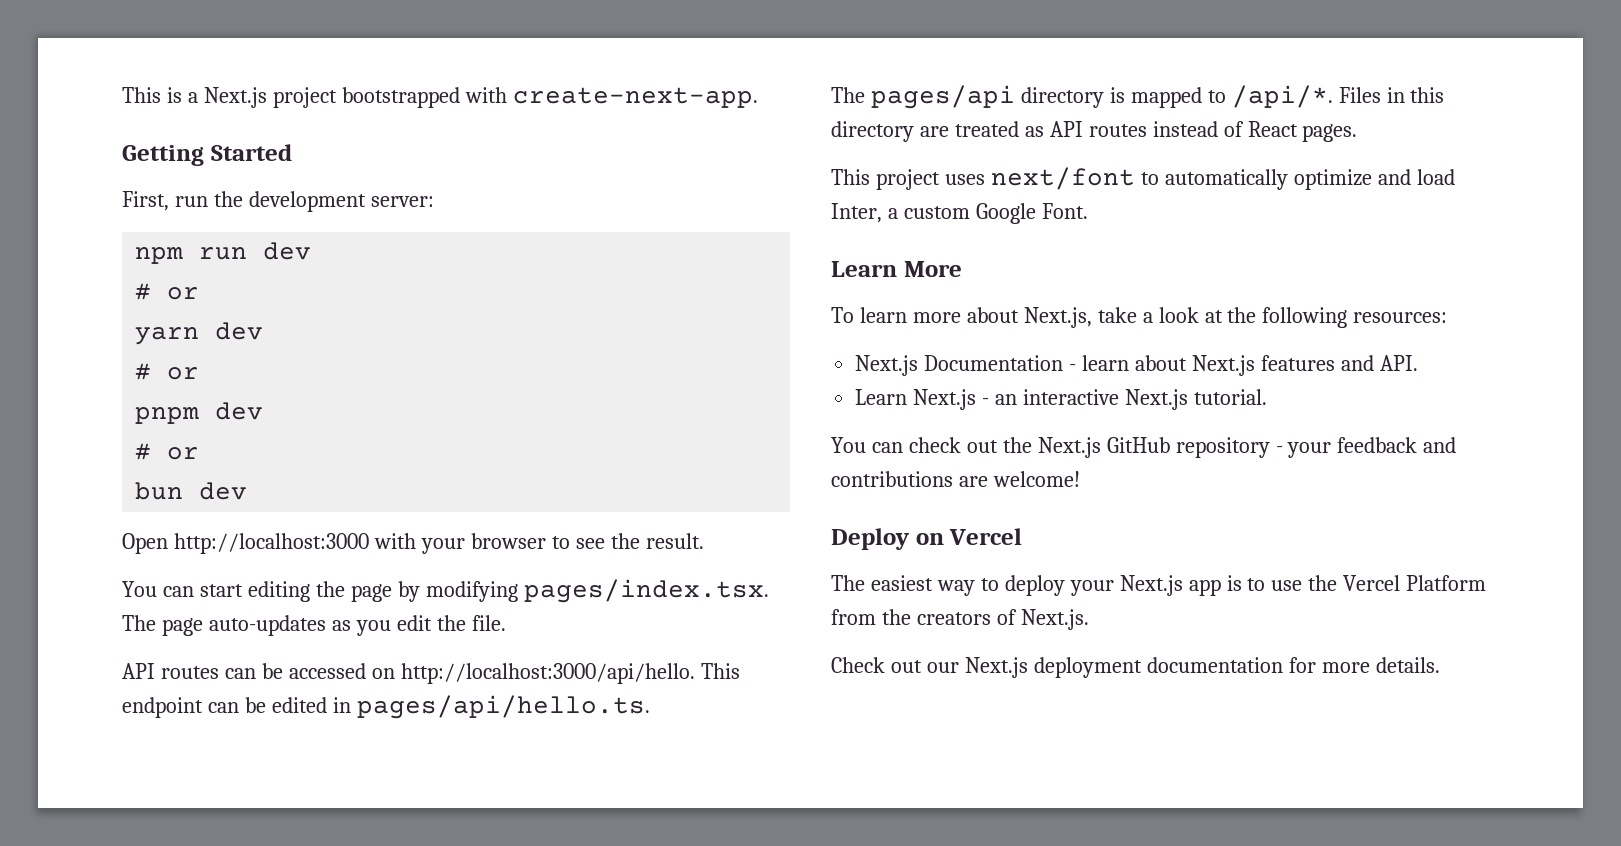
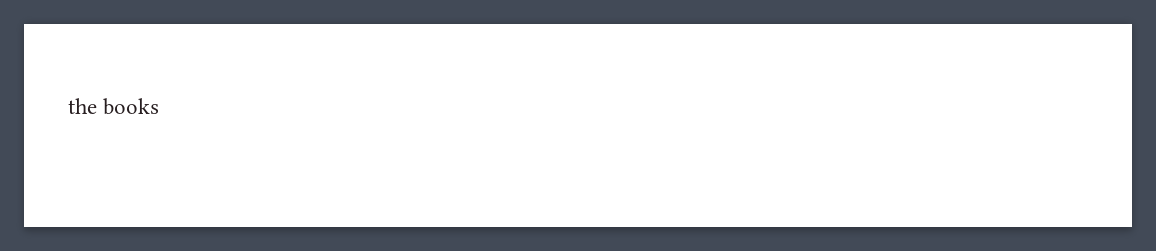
- This is a Next.js project bootstrapped with create-next-app.
- Getting Started
- First, run the development server:
- npm run dev
- # or
- yarn dev
- # or
- pnpm dev
- # or
- bun dev
- Open http://localhost:3000 with your browser to see the result.
- You can start editing the page by modifying pages/index.tsx. The page auto-updates as you edit the file.
- API routes can be accessed on http://localhost:3000/api/hello. This endpoint can be edited in pages/api/hello.ts.
- The pages/api directory is mapped to /api/*. Files in this directory are treated as API routes instead of React pages.
- This project uses next/font to automatically optimize and load Inter, a custom Google Font.
- Learn More
- To learn more about Next.js, take a look at the following resources:
- Next.js Documentation - learn about Next.js features and API.
- Learn Next.js - an interactive Next.js tutorial.
- You can check out the Next.js GitHub repository - your feedback and contributions are welcome!
- Deploy on Vercel
- The easiest way to deploy your Next.js app is to use the Vercel Platform from the creators of Next.js.
- Check out our Next.js deployment documentation for more details.
+ the books

